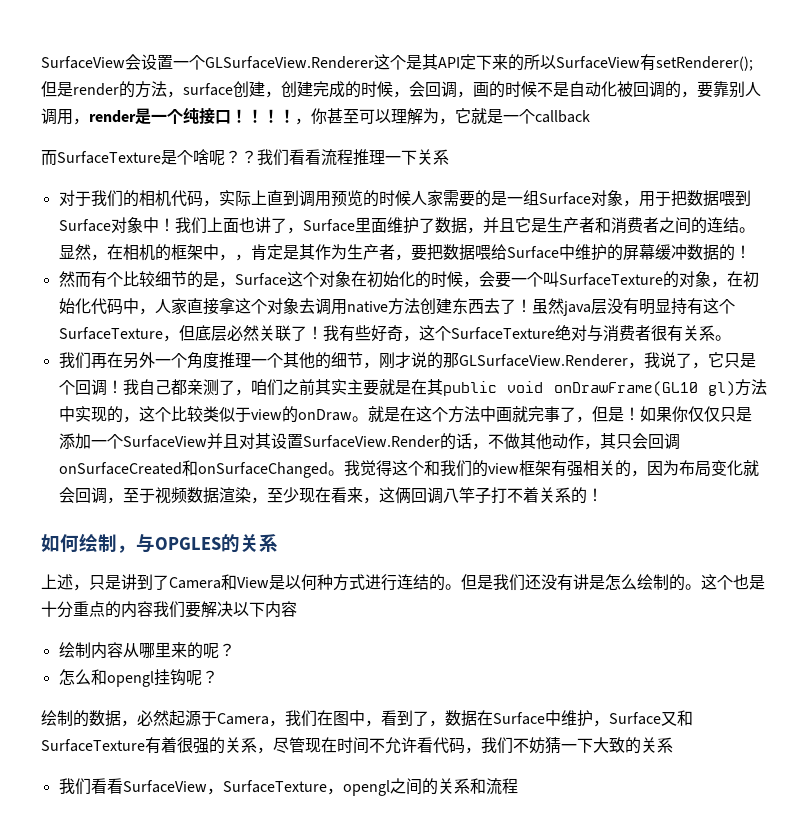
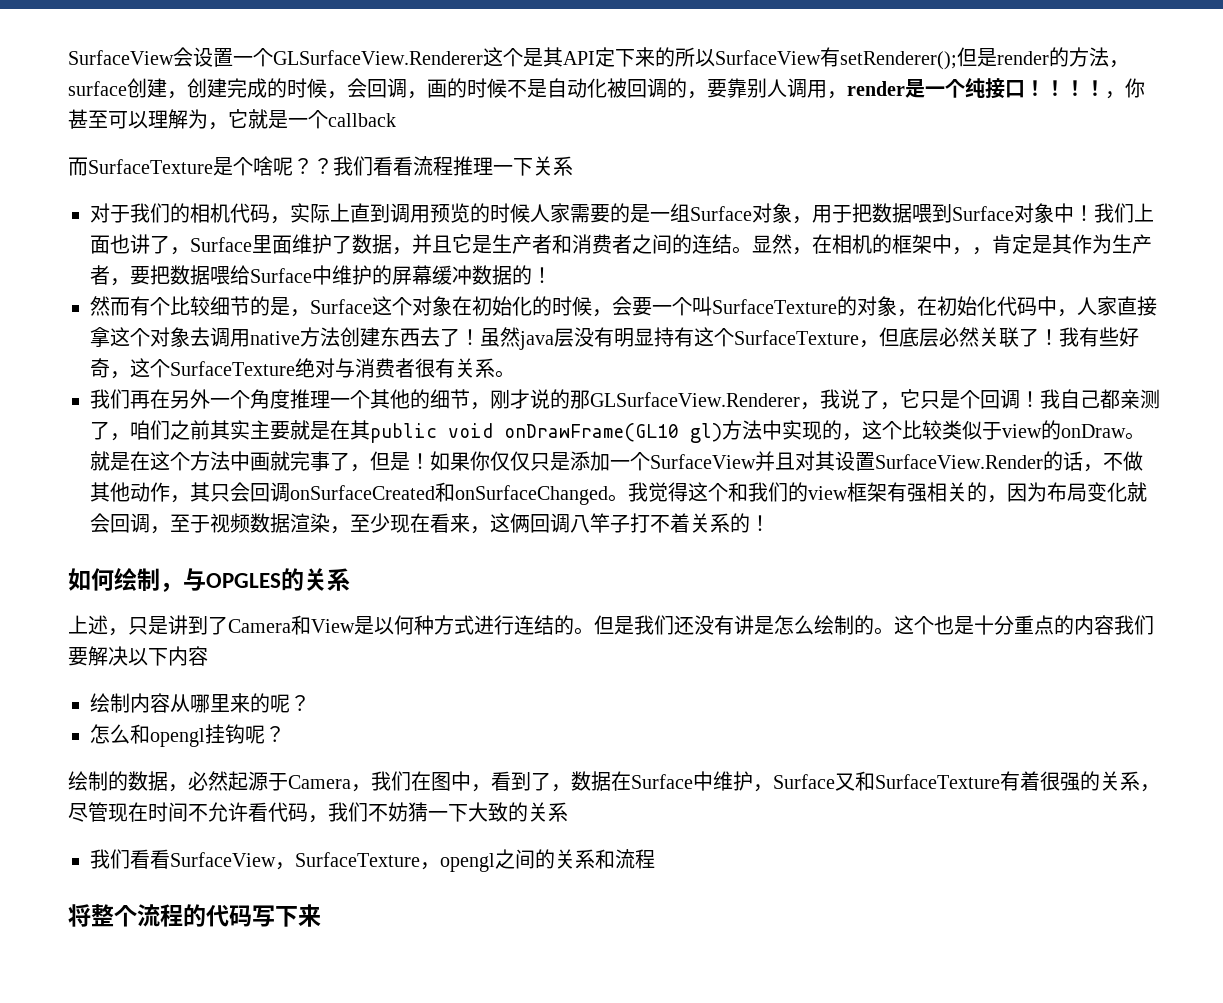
+ 将整个流程的代码写下来

